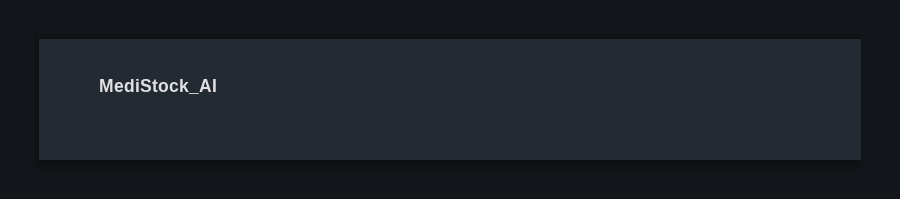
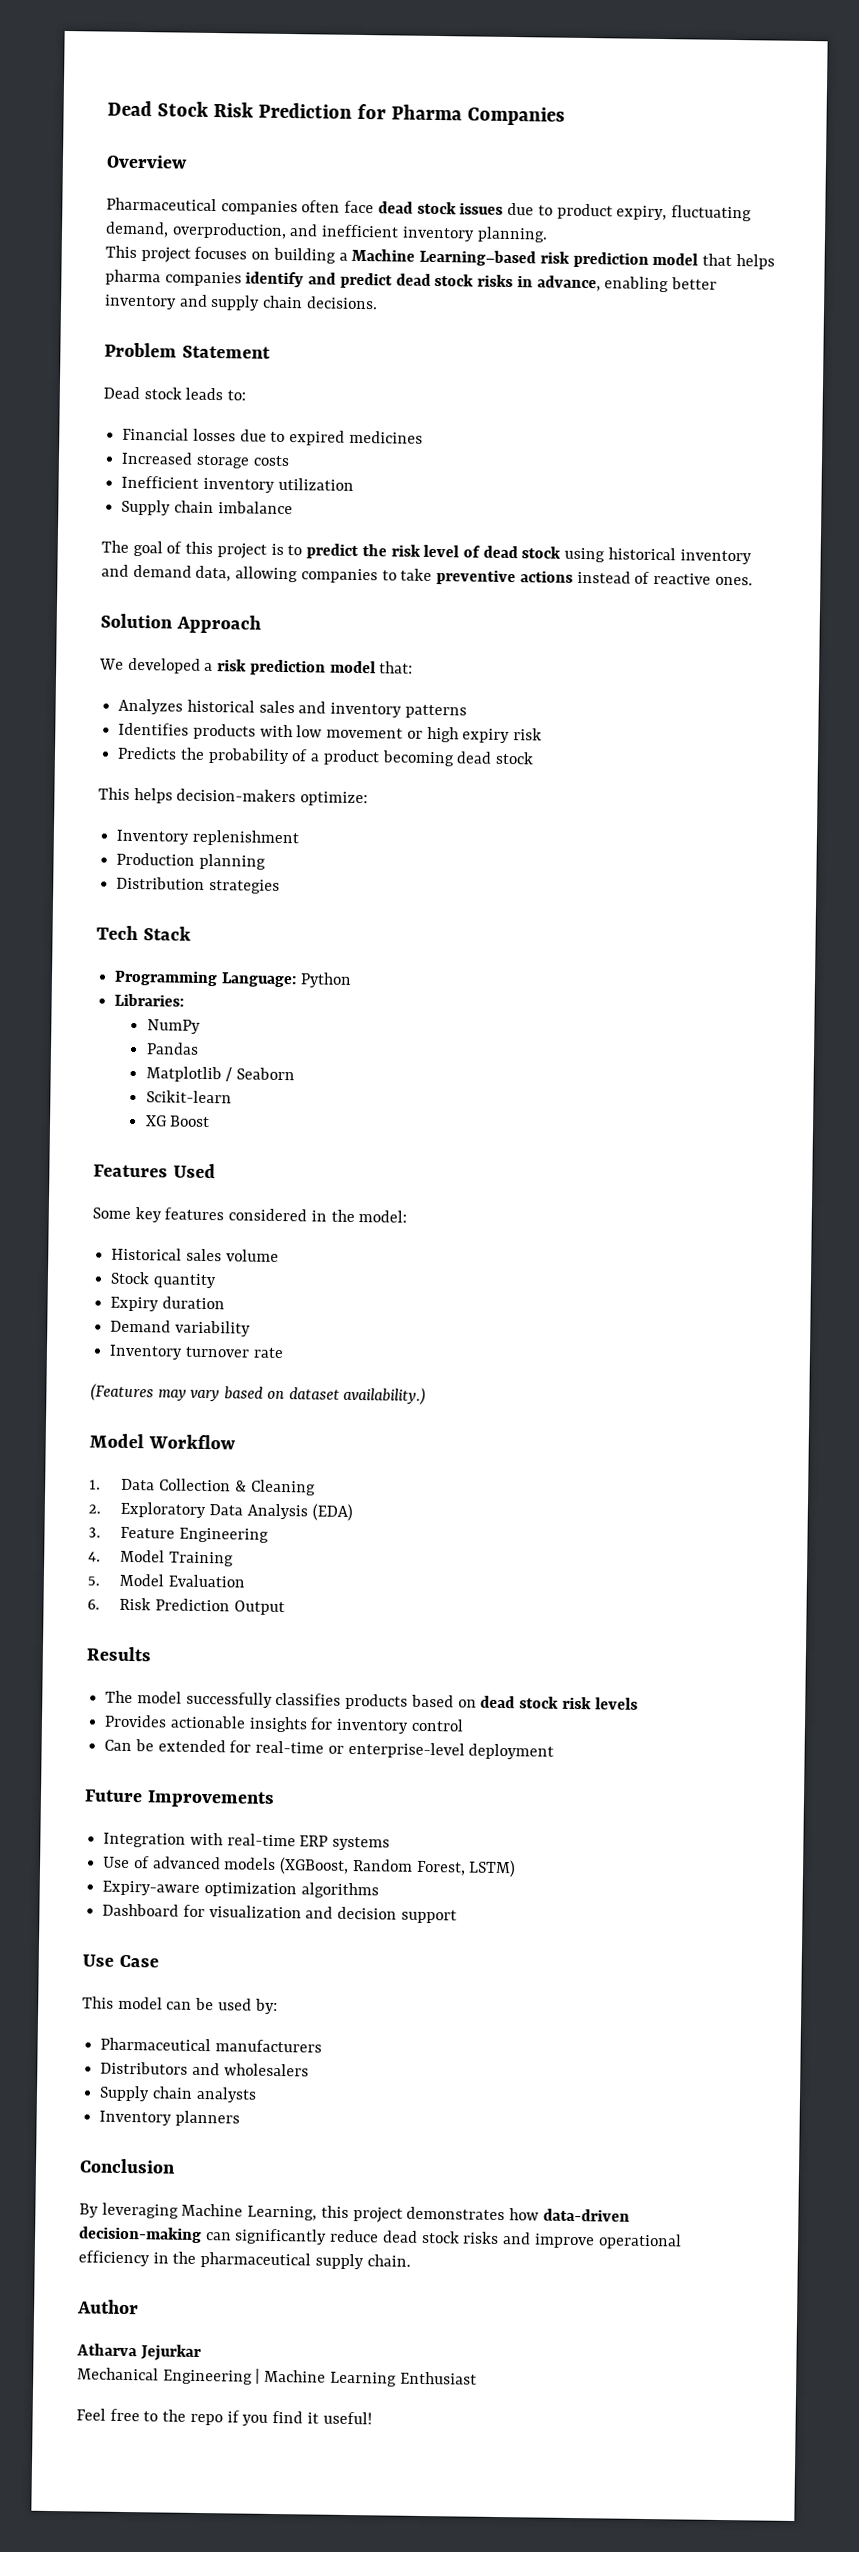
- MediStock_AI
+ Dead Stock Risk Prediction for Pharma Companies
+ Overview
+ Pharmaceutical companies often face dead stock issues due to product expiry, fluctuating demand, overproduction, and inefficient inventory planning.
+ This project focuses on building a Machine Learning–based risk prediction model that helps pharma companies identify and predict dead stock risks in advance, enabling better inventory and supply chain decisions.
+ Problem Statement
+ Dead stock leads to:
+ Financial losses due to expired medicines
+ Increased storage costs
+ Inefficient inventory utilization
+ Supply chain imbalance
+ The goal of this project is to predict the risk level of dead stock using historical inventory and demand data, allowing companies to take preventive actions instead of reactive ones.
+ Solution Approach
+ We developed a risk prediction model that:
+ Analyzes historical sales and inventory patterns
+ Identifies products with low movement or high expiry risk
+ Predicts the probability of a product becoming dead stock
+ This helps decision-makers optimize:
+ Inventory replenishment
+ Production planning
+ Distribution strategies
+ Tech Stack
+ Programming Language: Python
+ Libraries:
+ NumPy
+ Pandas
+ Matplotlib / Seaborn
+ Scikit-learn
+ XG Boost
+ Features Used
+ Some key features considered in the model:
+ Historical sales volume
+ Stock quantity
+ Expiry duration
+ Demand variability
+ Inventory turnover rate
+ (Features may vary based on dataset availability.)
+ Model Workflow
+ 1. Data Collection & Cleaning
+ 2. Exploratory Data Analysis (EDA)
+ 3. Feature Engineering
+ 4. Model Training
+ 5. Model Evaluation
+ 6. Risk Prediction Output
+ Results
+ The model successfully classifies products based on dead stock risk levels
+ Provides actionable insights for inventory control
+ Can be extended for real-time or enterprise-level deployment
+ Future Improvements
+ Integration with real-time ERP systems
+ Use of advanced models (XGBoost, Random Forest, LSTM)
+ Expiry-aware optimization algorithms
+ Dashboard for visualization and decision support
+ Use Case
+ This model can be used by:
+ Pharmaceutical manufacturers
+ Distributors and wholesalers
+ Supply chain analysts
+ Inventory planners
+ Conclusion
+ By leveraging Machine Learning, this project demonstrates how data-driven decision-making can significantly reduce dead stock risks and improve operational efficiency in the pharmaceutical supply chain.
+ Author
+ Atharva Jejurkar
+ Mechanical Engineering | Machine Learning Enthusiast
+ Feel free to the repo if you find it useful!

